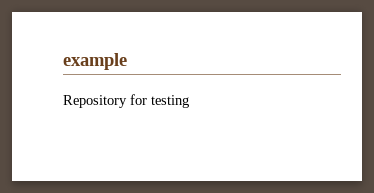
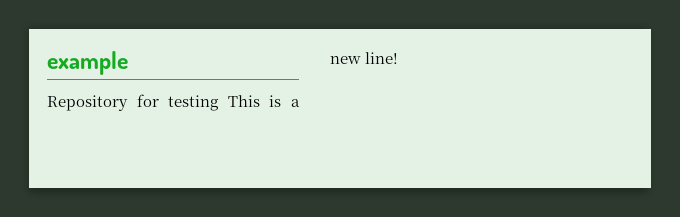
- Repository for testing
+ Repository for testing This is a new line!

